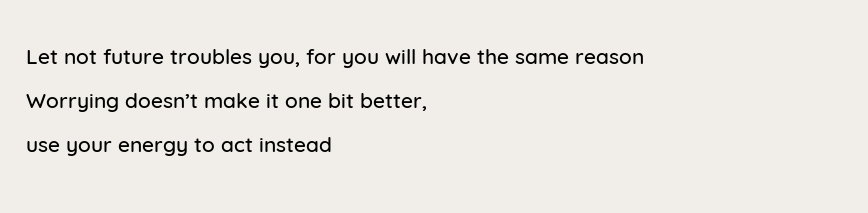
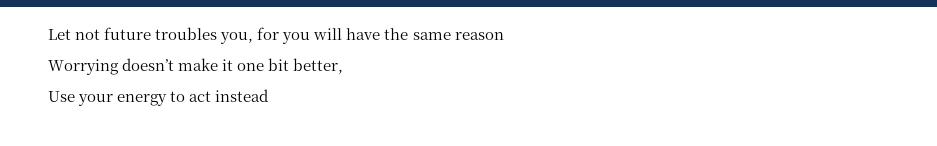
- use your energy to act instead
+ Use your energy to act instead

